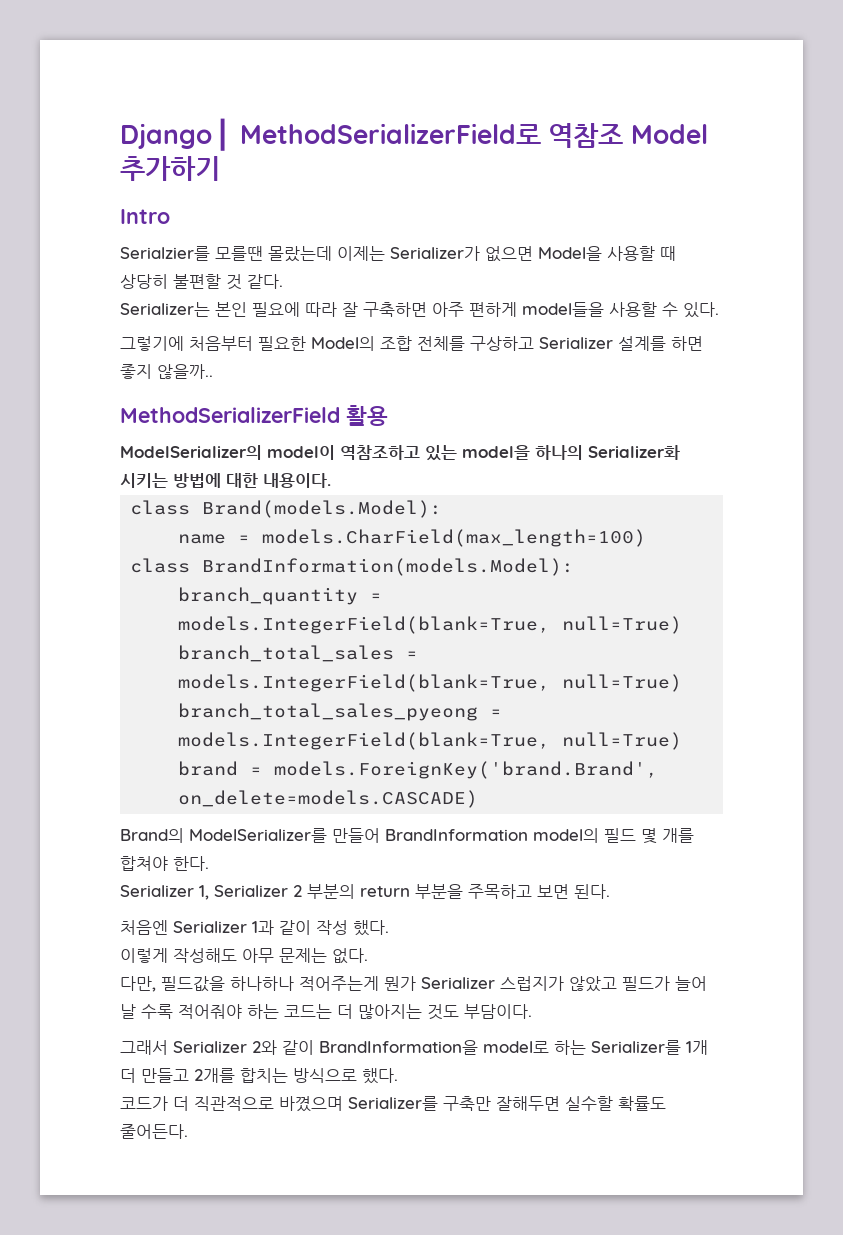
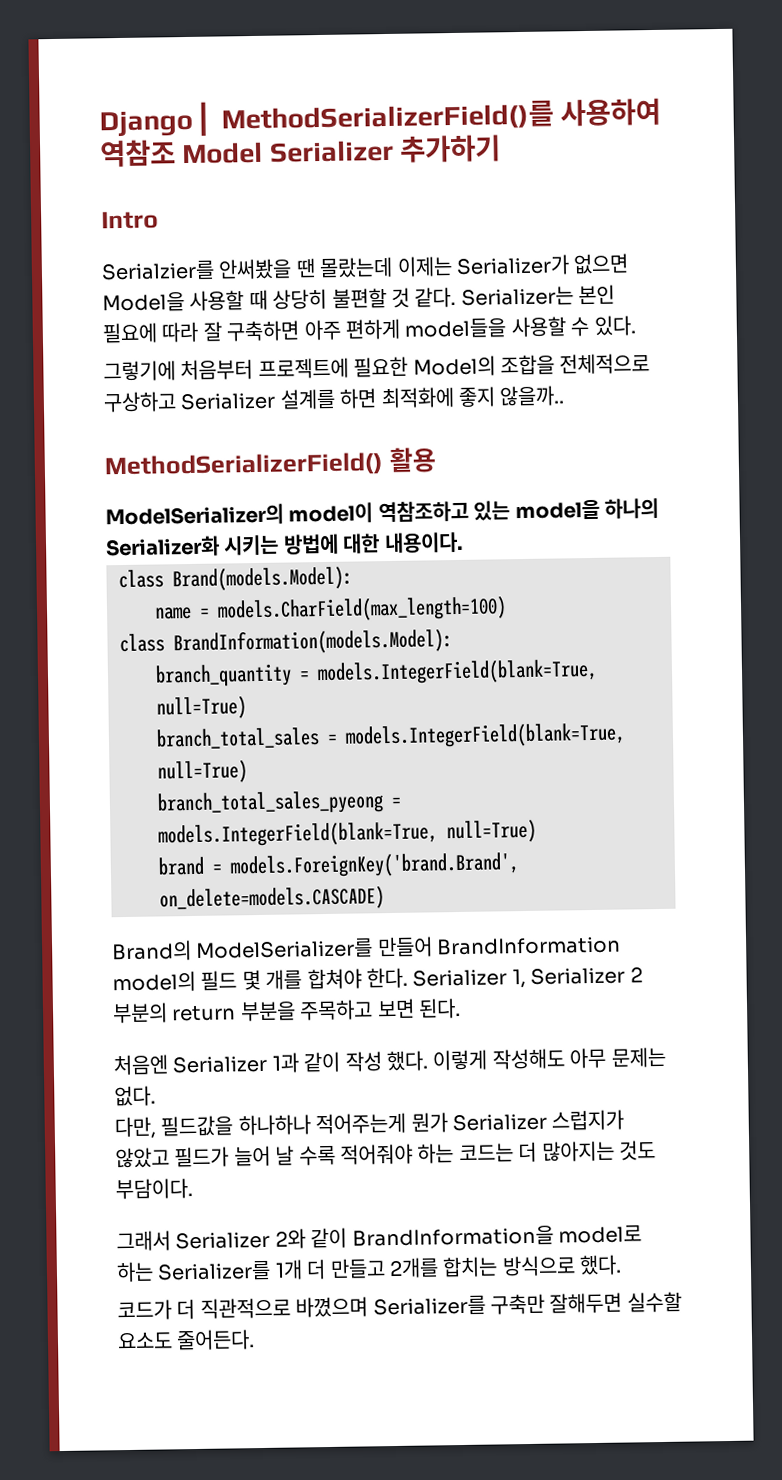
- Django ⎜ MethodSerializerField로 역참조 Model 추가하기
+ Django ⎜ MethodSerializerField()를 사용하여 역참조 Model Serializer 추가하기
- Serialzier를 모를땐 몰랐는데 이제는 Serializer가 없으면 Model을 사용할 때 상당히 불편할 것 같다.
- Serializer는 본인 필요에 따라 잘 구축하면 아주 편하게 model들을 사용할 수 있다.
+ Serialzier를 안써봤을 땐 몰랐는데 이제는 Serializer가 없으면 Model을 사용할 때 상당히 불편할 것 같다. Serializer는 본인 필요에 따라 잘 구축하면 아주 편하게 model들을 사용할 수 있다.
- 그렇기에 처음부터 필요한 Model의 조합 전체를 구상하고 Serializer 설계를 하면 좋지 않을까..
+ 그렇기에 처음부터 프로젝트에 필요한 Model의 조합을 전체적으로 구상하고 Serializer 설계를 하면 최적화에 좋지 않을까..
- MethodSerializerField 활용
+ MethodSerializerField() 활용
- Brand의 ModelSerializer를 만들어 BrandInformation model의 필드 몇 개를 합쳐야 한다.
- Serializer 1, Serializer 2 부분의 return 부분을 주목하고 보면 된다.
+ Brand의 ModelSerializer를 만들어 BrandInformation model의 필드 몇 개를 합쳐야 한다. Serializer 1, Serializer 2 부분의 return 부분을 주목하고 보면 된다.
- 처음엔 Serializer 1과 같이 작성 했다.
- 이렇게 작성해도 아무 문제는 없다.
+ 처음엔 Serializer 1과 같이 작성 했다. 이렇게 작성해도 아무 문제는 없다.
- 코드가 더 직관적으로 바꼈으며 Serializer를 구축만 잘해두면 실수할 확률도 줄어든다.
+ 코드가 더 직관적으로 바꼈으며 Serializer를 구축만 잘해두면 실수할 요소도 줄어든다.

